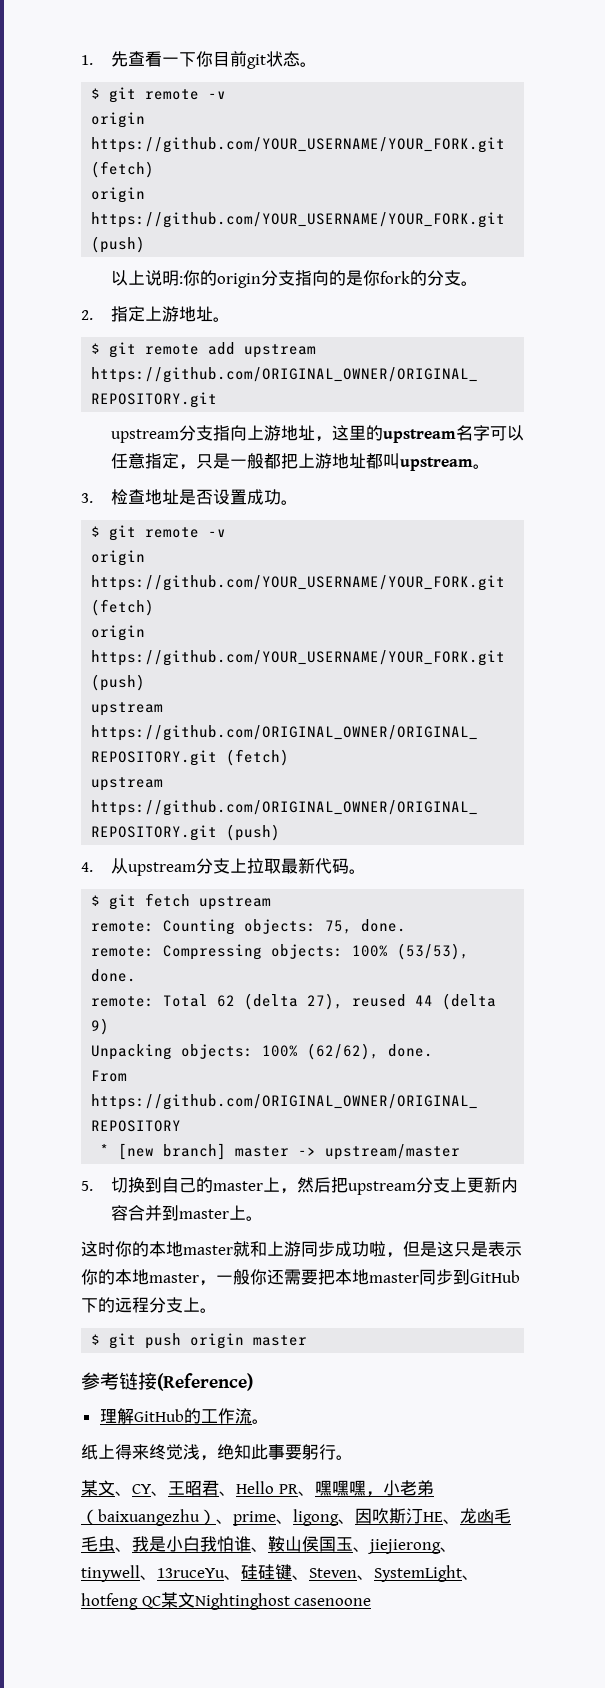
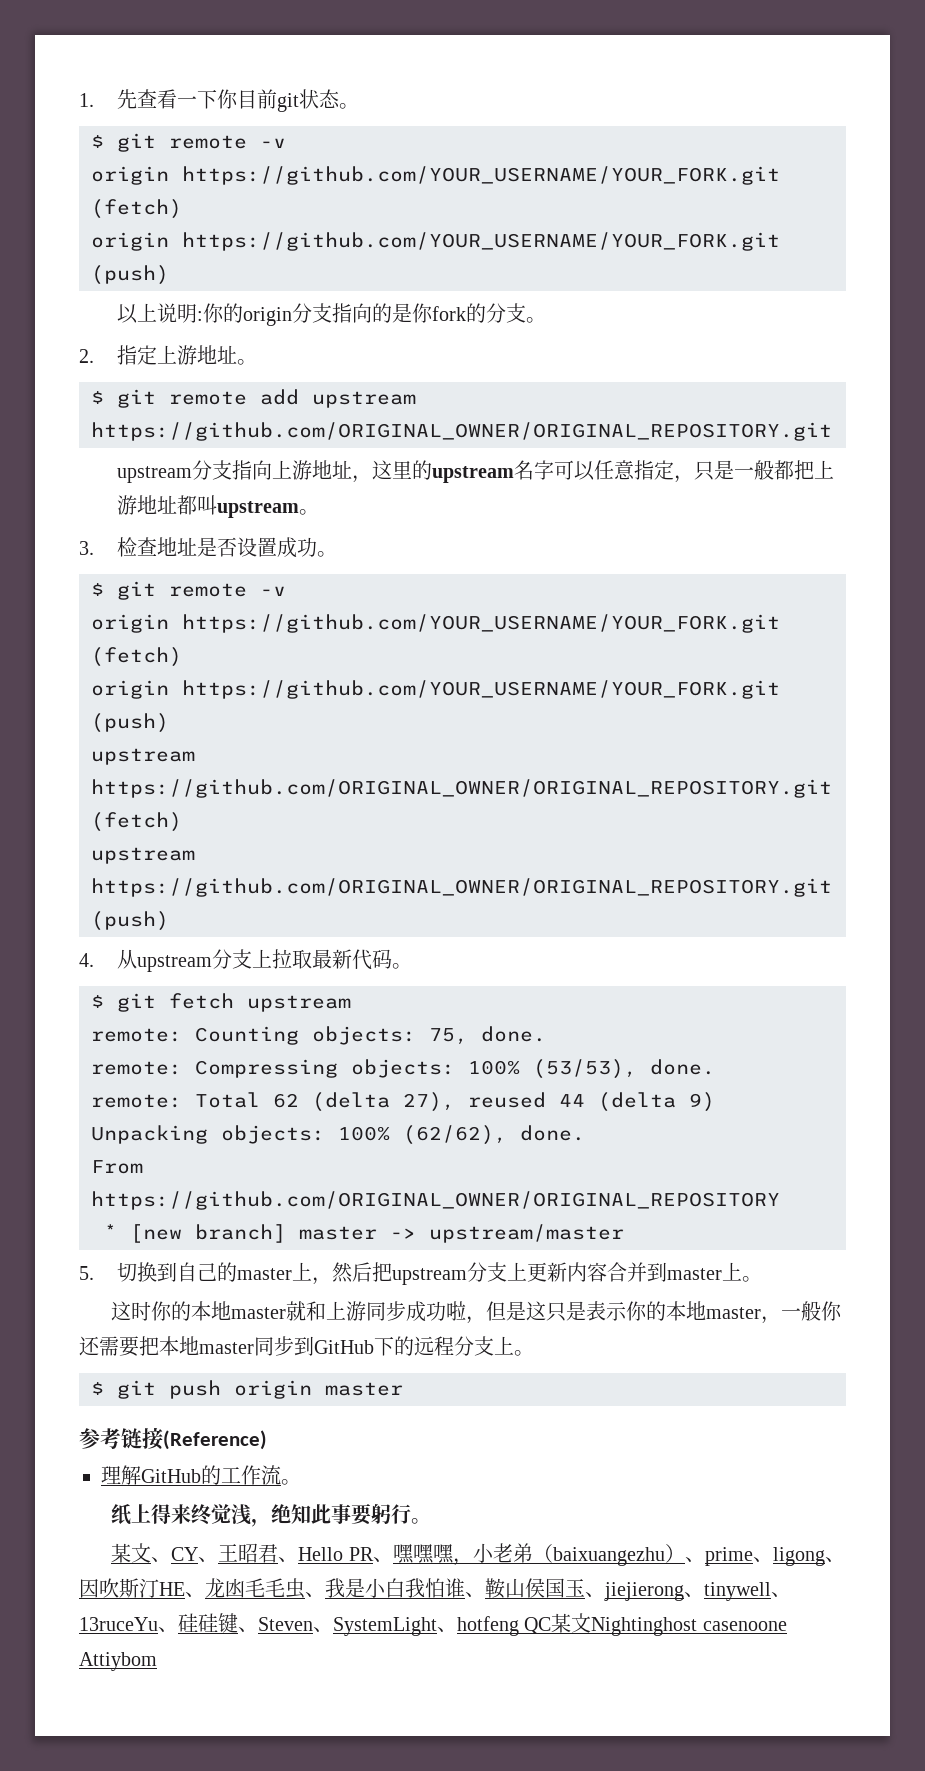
- 某文、CY、王昭君、Hello PR、嘿嘿嘿，小老弟（baixuangezhu）、prime、ligong、因吹斯汀HE、龙凼毛毛虫、我是小白我怕谁、鞍山侯国玉、jiejierong、tinywell、13ruceYu、硅硅键、Steven、SystemLight、hotfeng QC某文Nightinghost casenoone
+ 某文、CY、王昭君、Hello PR、嘿嘿嘿，小老弟（baixuangezhu）、prime、ligong、因吹斯汀HE、龙凼毛毛虫、我是小白我怕谁、鞍山侯国玉、jiejierong、tinywell、13ruceYu、硅硅键、Steven、SystemLight、hotfeng QC某文Nightinghost casenoone Attiybom

